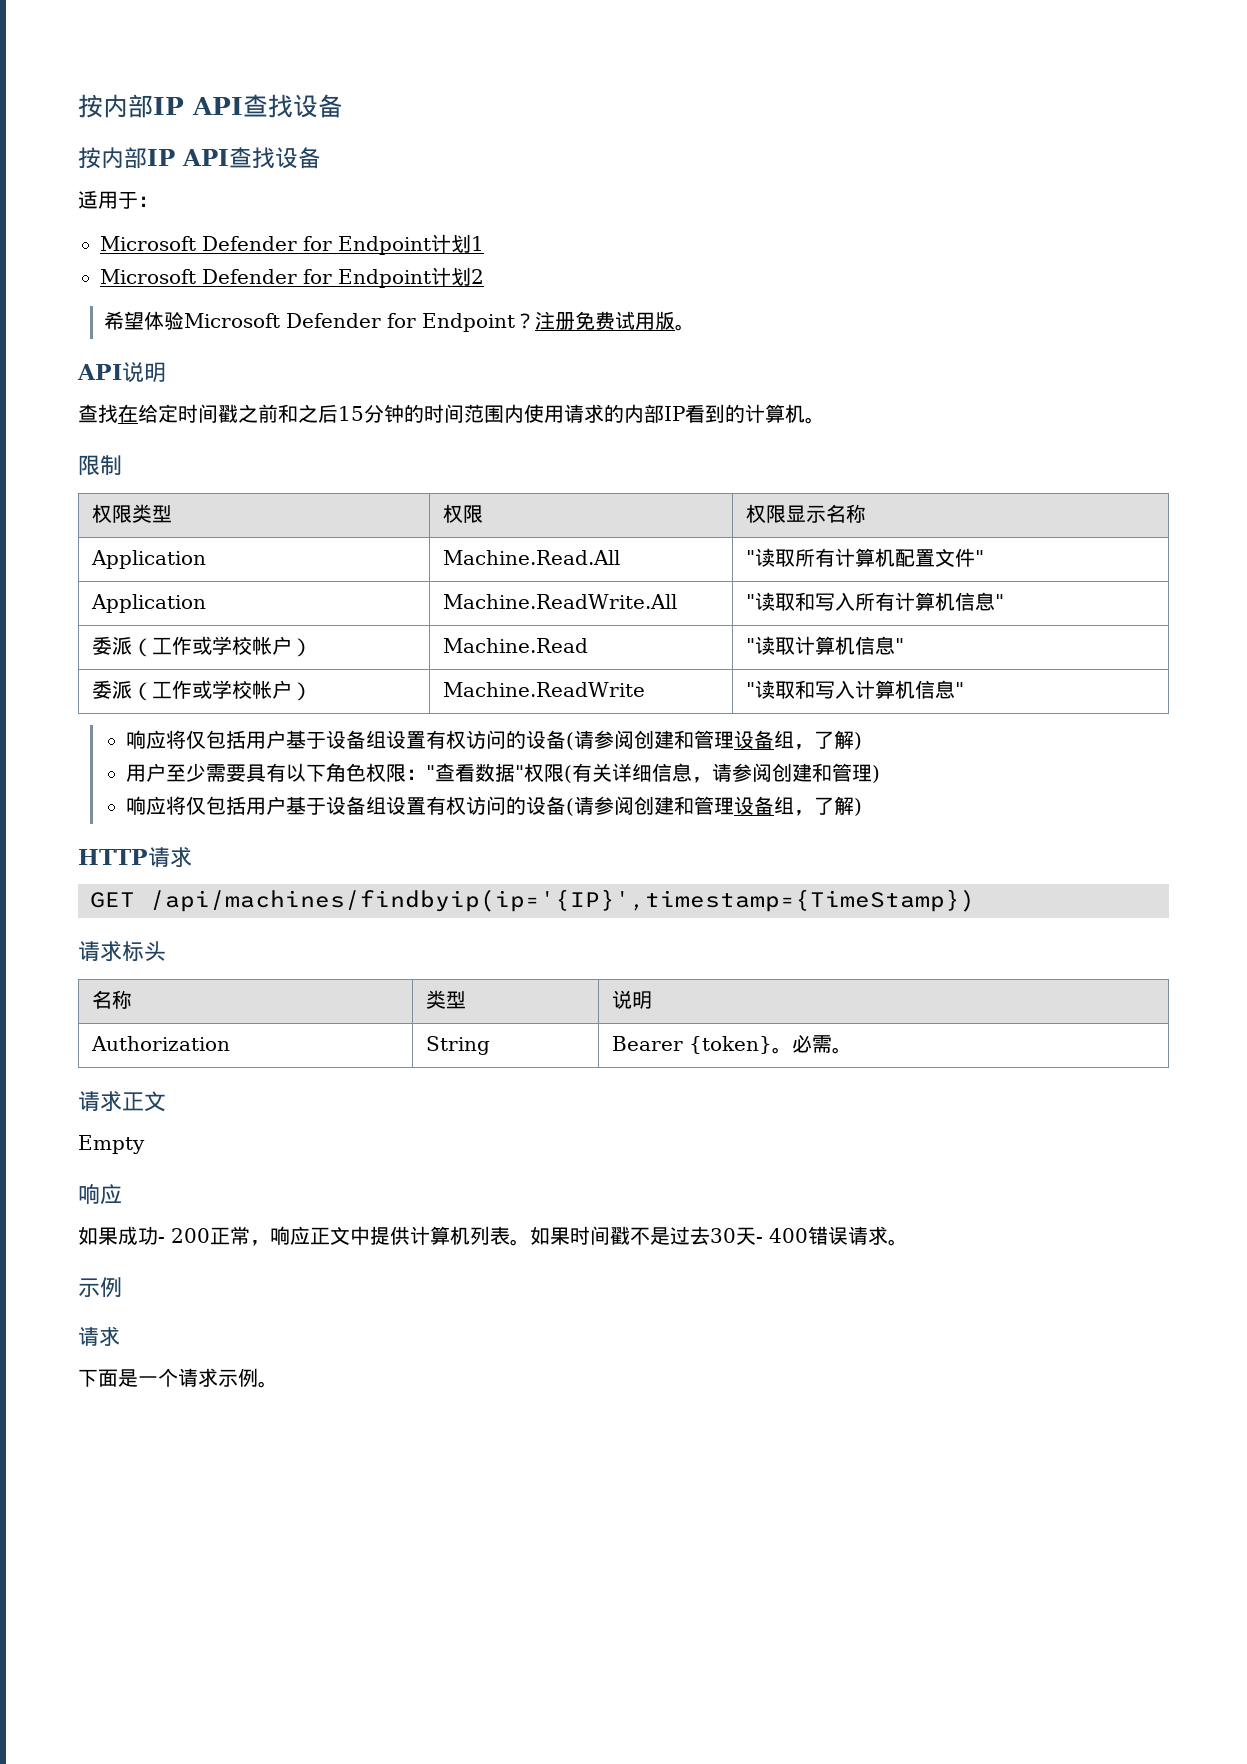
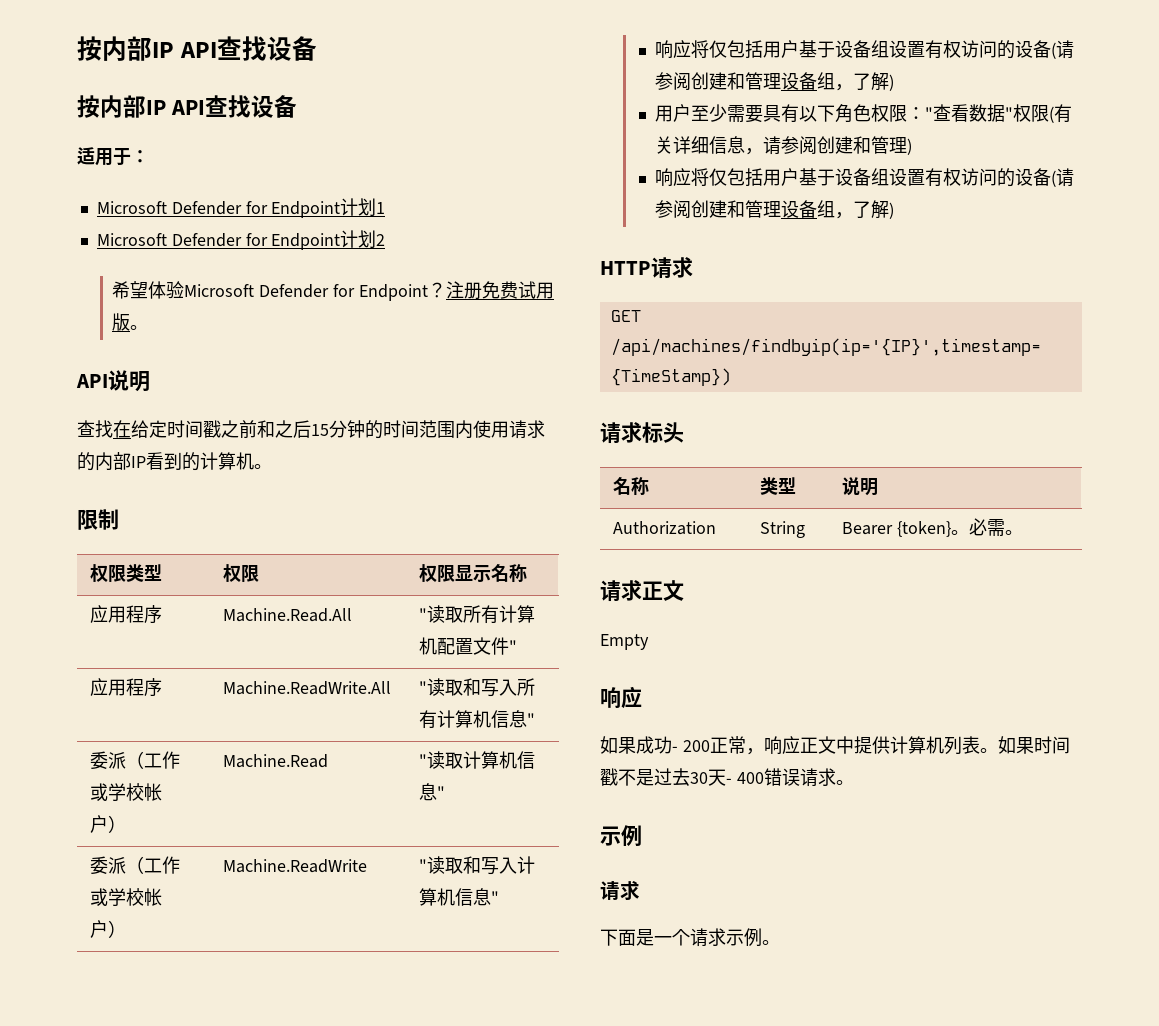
- Application | Machine.Read.All | "读取所有计算机配置文件"
+ 应用程序 | Machine.Read.All | "读取所有计算机配置文件"
- Application | Machine.ReadWrite.All | "读取和写入所有计算机信息"
+ 应用程序 | Machine.ReadWrite.All | "读取和写入所有计算机信息"

